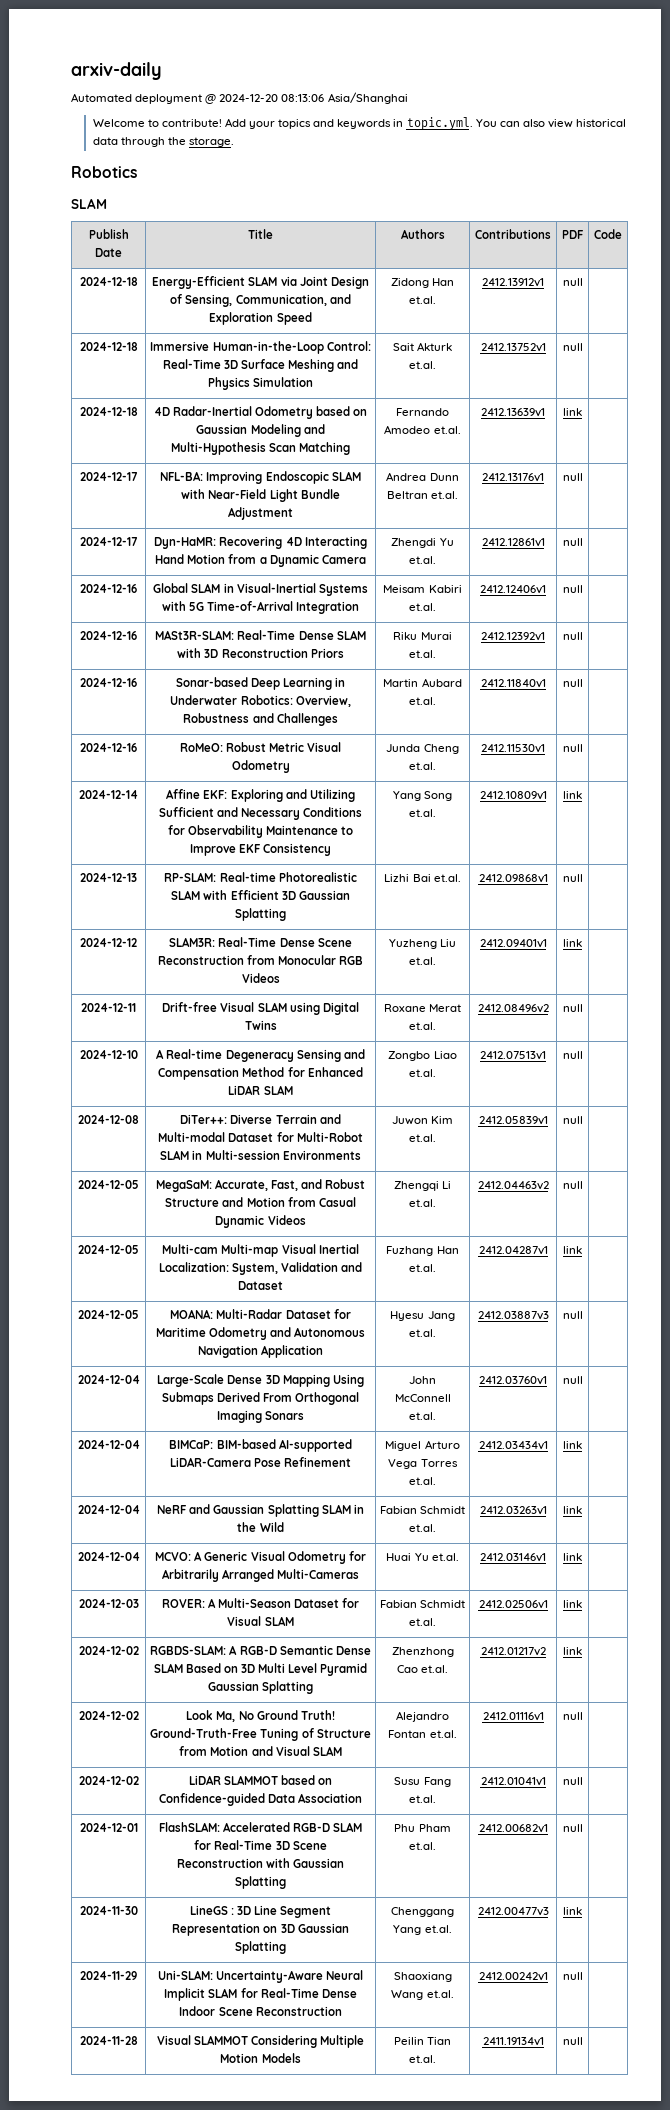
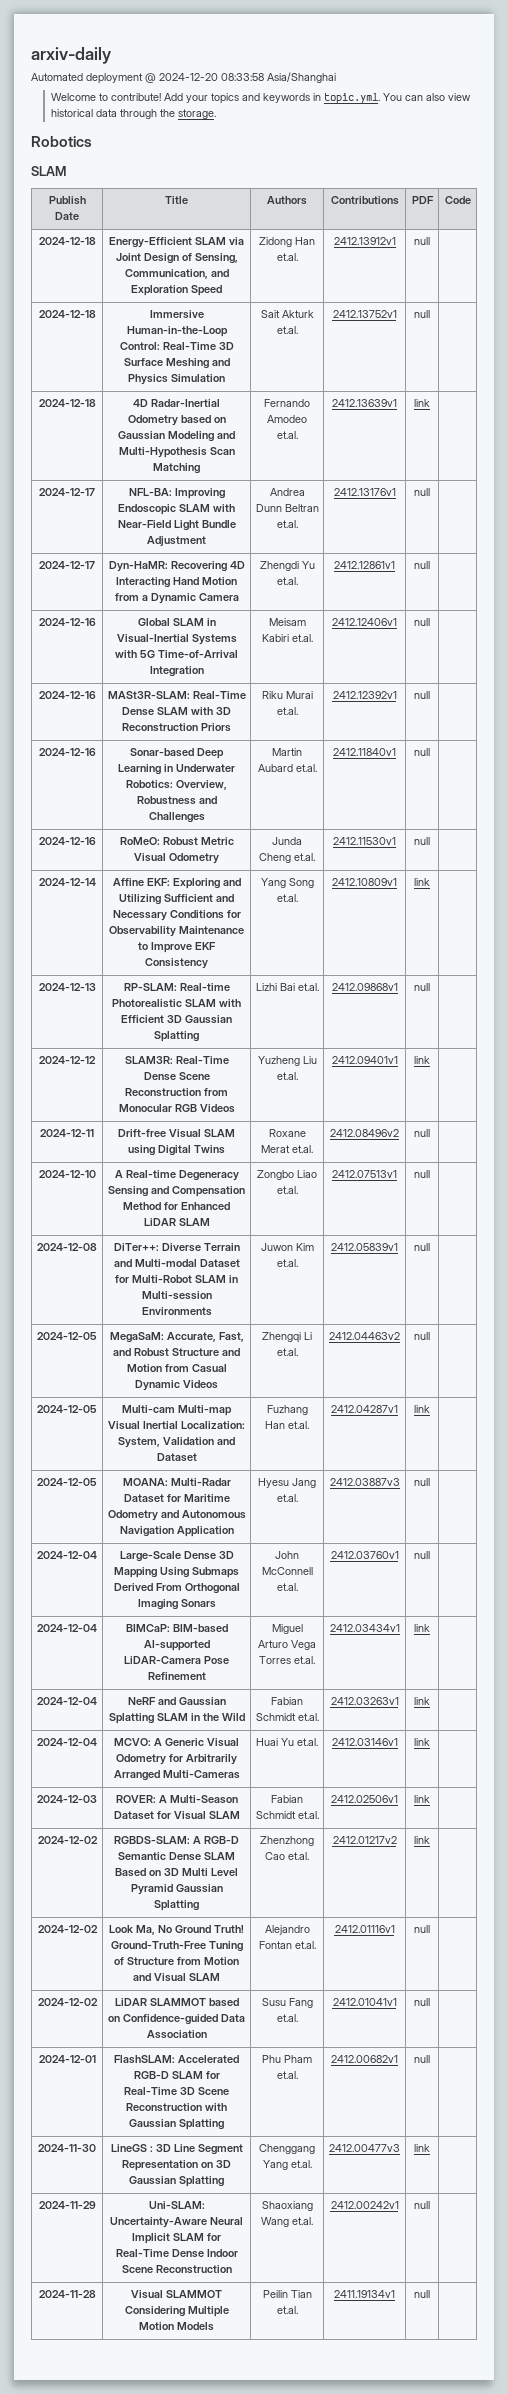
- Automated deployment @ 2024-12-20 08:13:06 Asia/Shanghai
+ Automated deployment @ 2024-12-20 08:33:58 Asia/Shanghai

